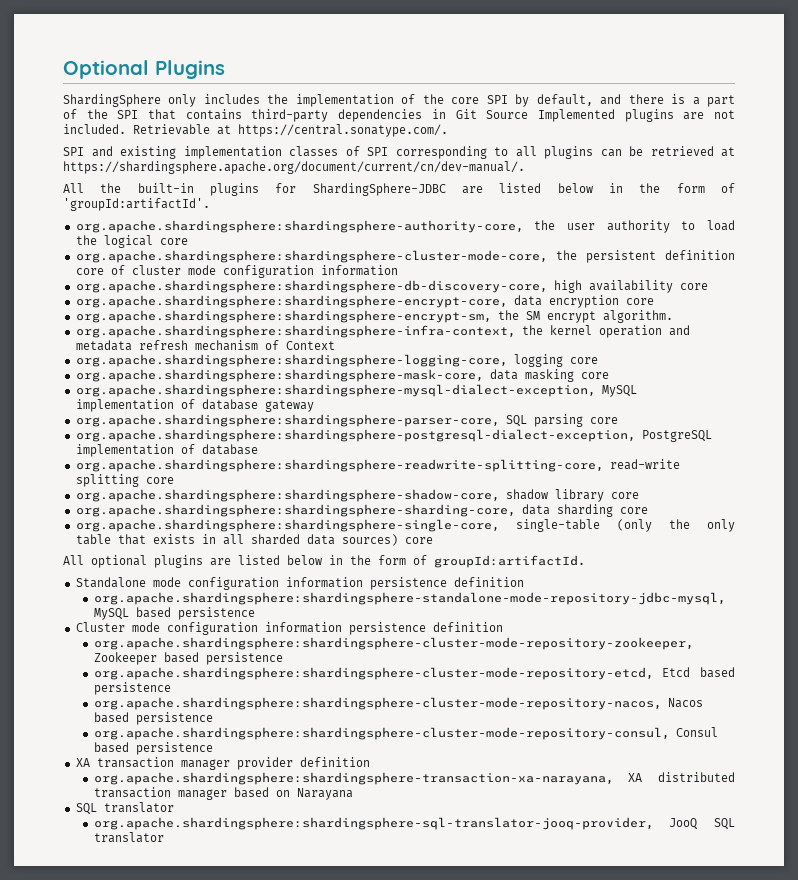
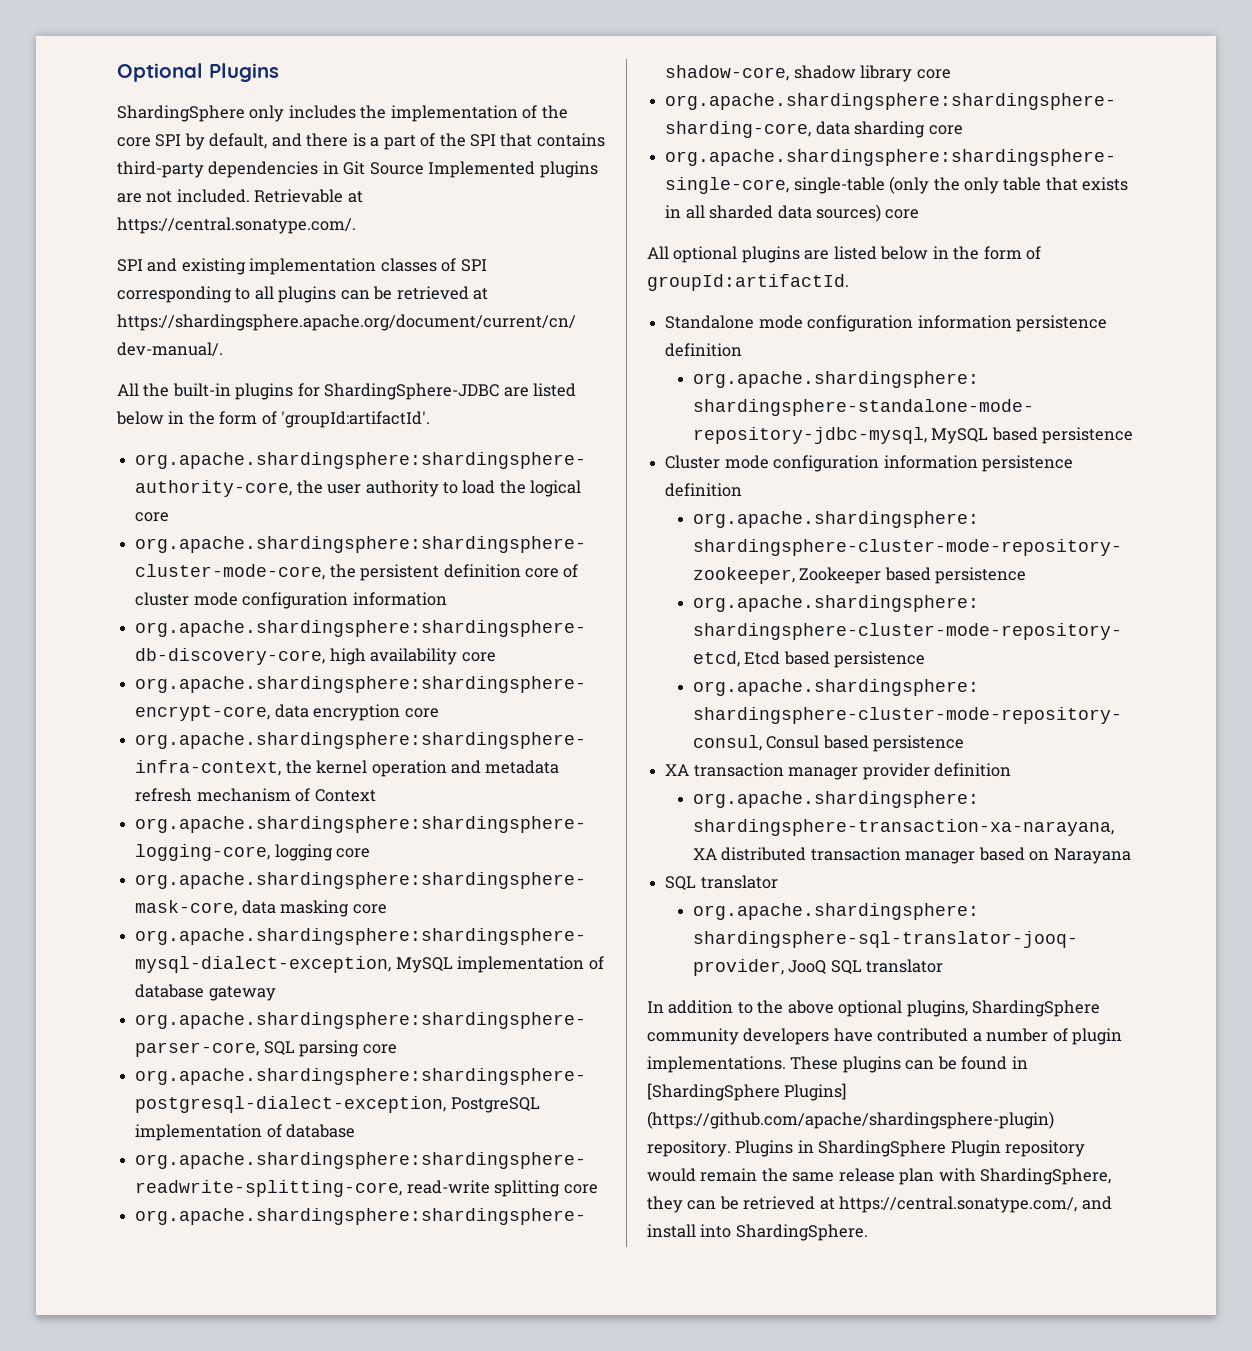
- org.apache.shardingsphere:shardingsphere-encrypt-sm, the SM encrypt algorithm.
- org.apache.shardingsphere:shardingsphere-cluster-mode-repository-nacos, Nacos based persistence
+ In addition to the above optional plugins, ShardingSphere community developers have contributed a number of plugin implementations. These plugins can be found in [ShardingSphere Plugins] (https://github.com/apache/shardingsphere-plugin) repository. Plugins in ShardingSphere Plugin repository would remain the same release plan with ShardingSphere, they can be retrieved at https://central.sonatype.com/, and install into ShardingSphere.

